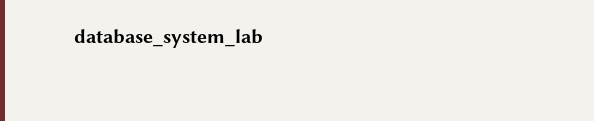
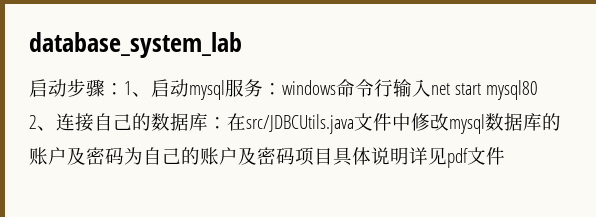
+ 启动步骤：1、启动mysql服务：windows命令行输入net start mysql80 2、连接自己的数据库：在src/JDBCUtils.java文件中修改mysql数据库的账户及密码为自己的账户及密码项目具体说明详见pdf文件

